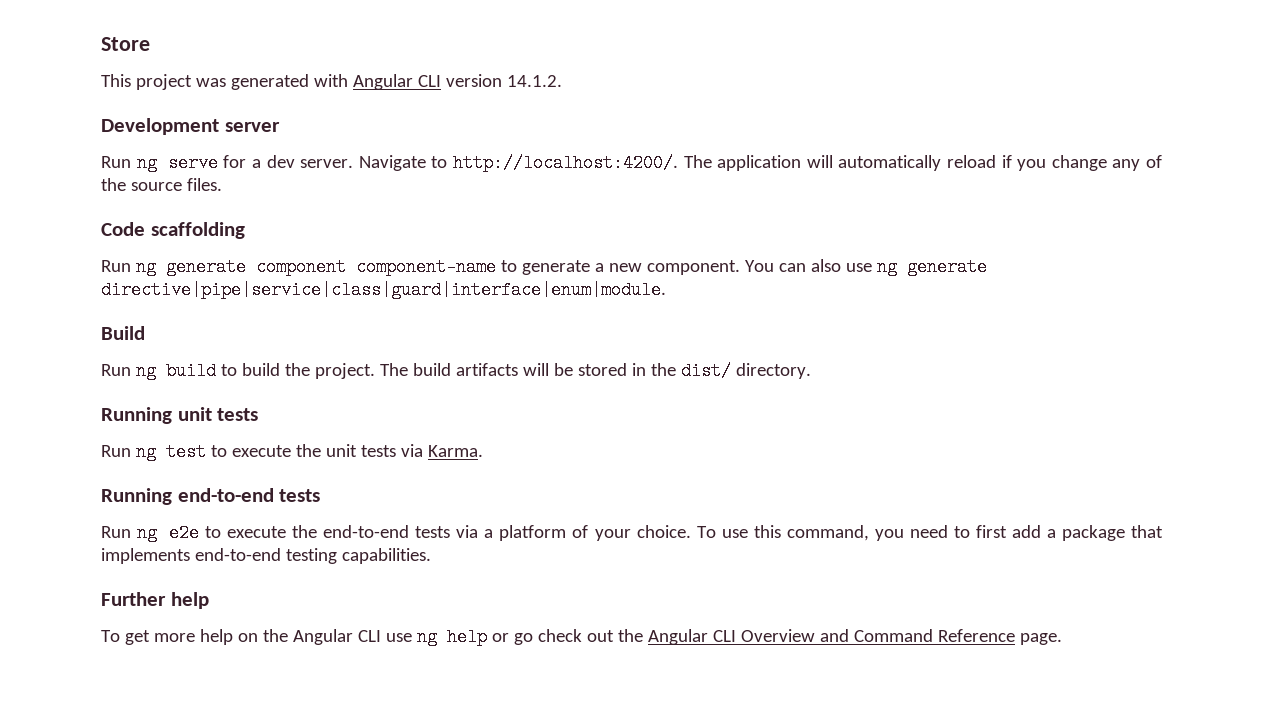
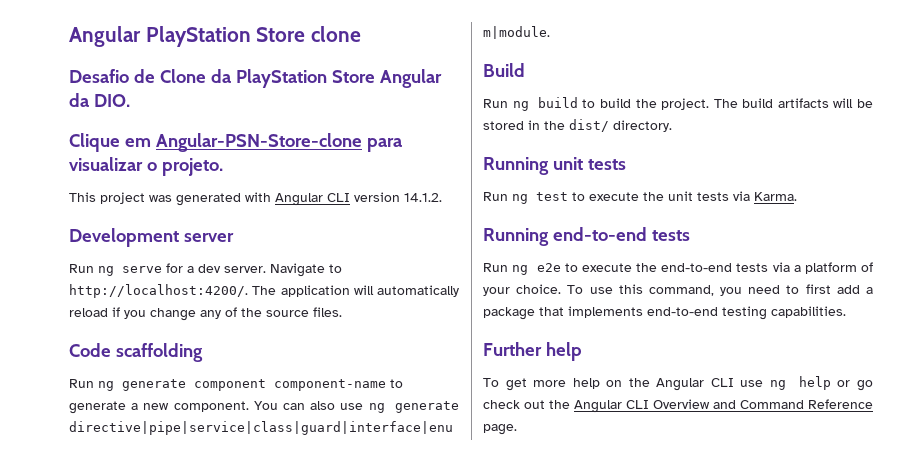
- Store
+ Angular PlayStation Store clone
+ Desafio de Clone da PlayStation Store Angular da DIO.
+ Clique em Angular-PSN-Store-clone para visualizar o projeto.

